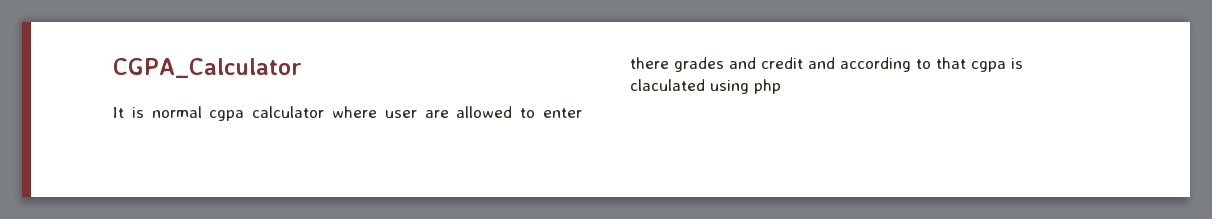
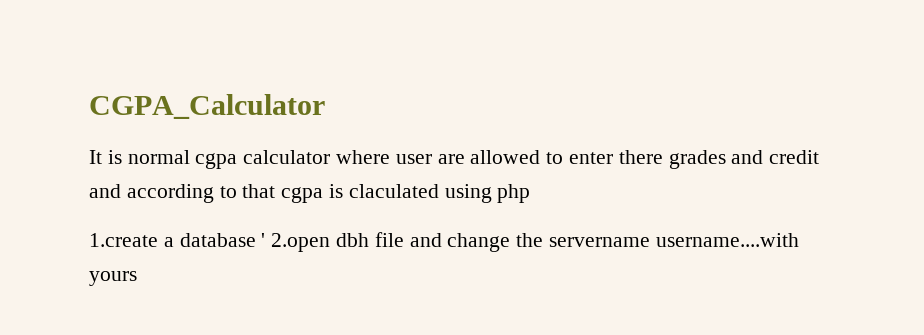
+ 1.create a database ' 2.open dbh file and change the servername username....with yours

